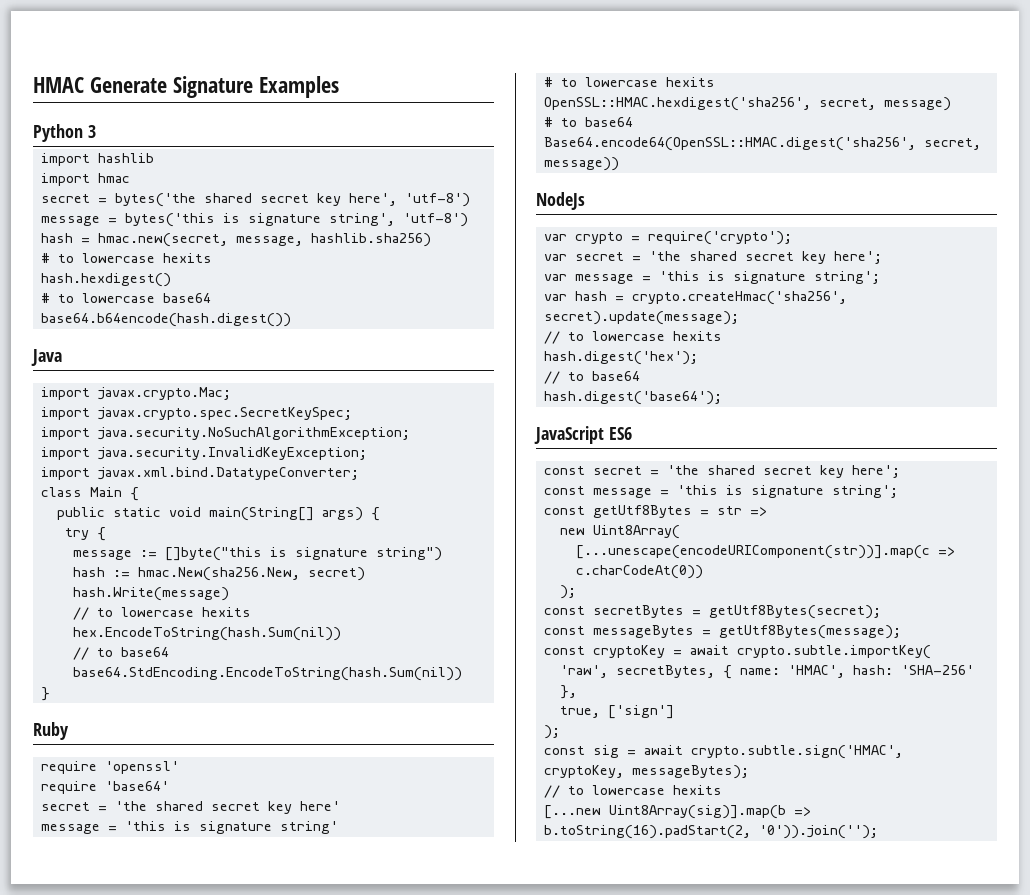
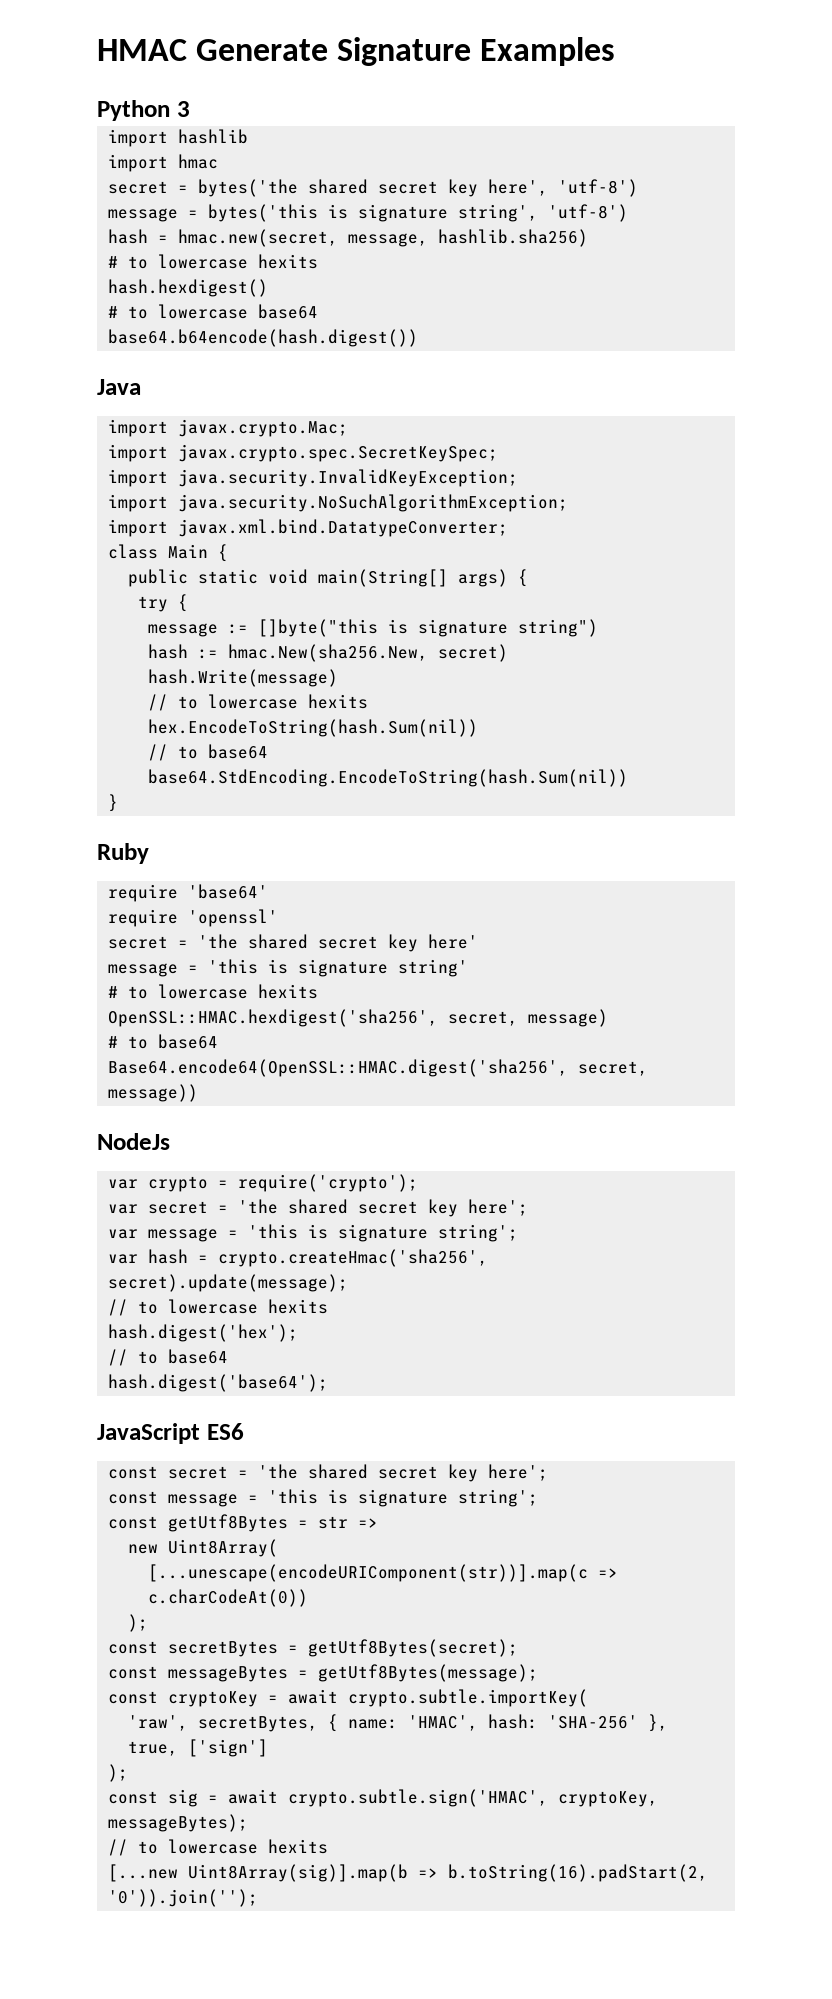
+ import java.security.InvalidKeyException;
  import java.security.NoSuchAlgorithmException;
- import java.security.InvalidKeyException;
+ require 'base64'
  require 'openssl'
- require 'base64'

